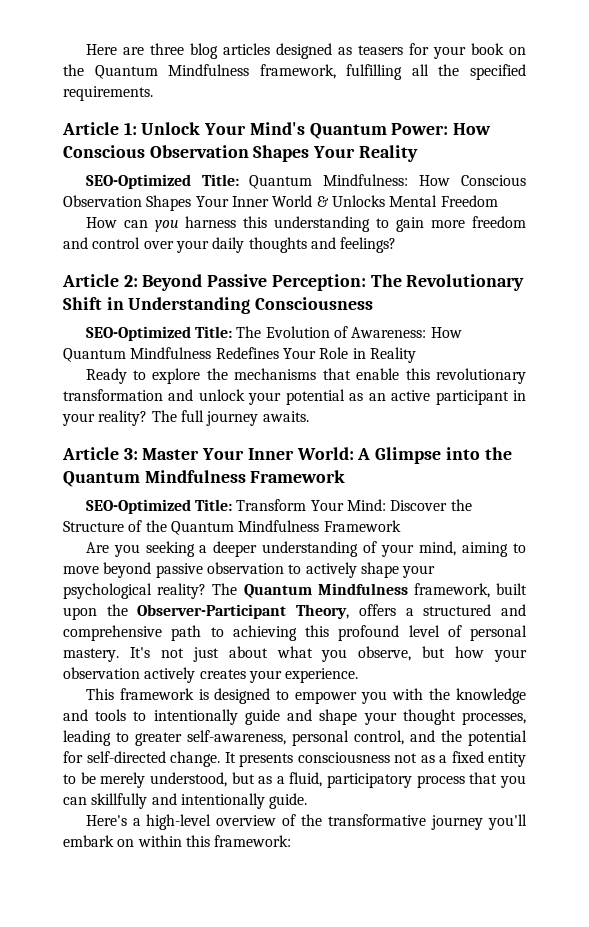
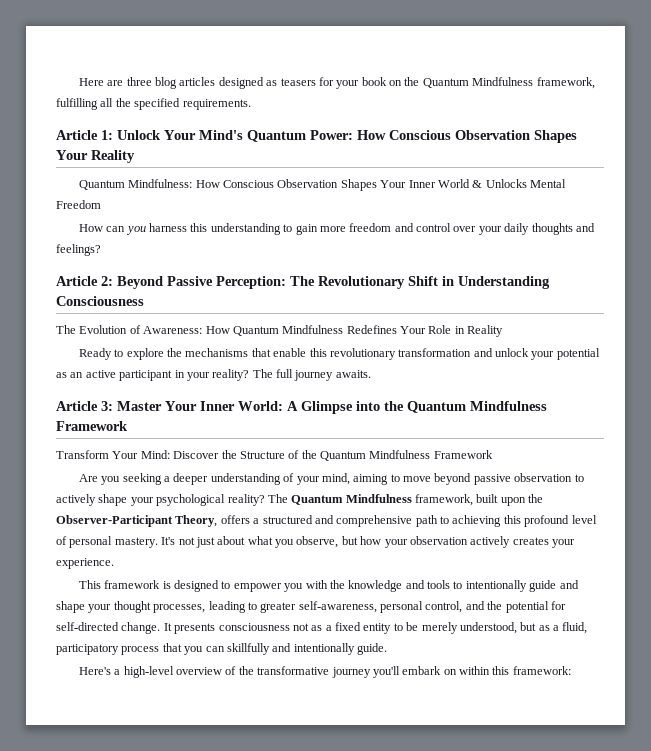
- SEO-Optimized Title: Quantum Mindfulness: How Conscious Observation Shapes Your Inner World & Unlocks Mental Freedom
+ Quantum Mindfulness: How Conscious Observation Shapes Your Inner World & Unlocks Mental Freedom
- SEO-Optimized Title: The Evolution of Awareness: How Quantum Mindfulness Redefines Your Role in Reality
+ The Evolution of Awareness: How Quantum Mindfulness Redefines Your Role in Reality
- SEO-Optimized Title: Transform Your Mind: Discover the Structure of the Quantum Mindfulness Framework
+ Transform Your Mind: Discover the Structure of the Quantum Mindfulness Framework

